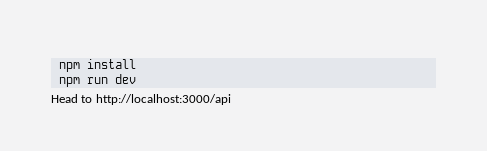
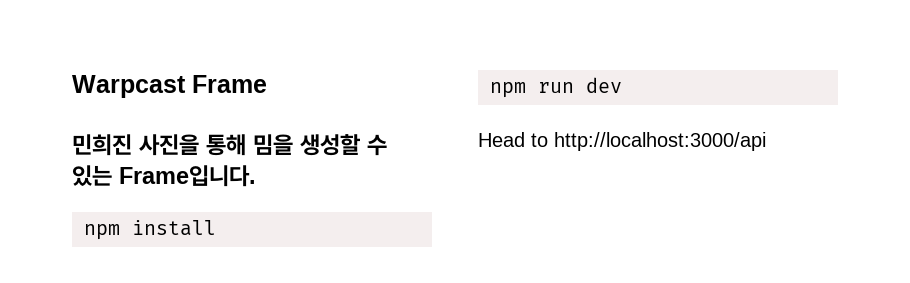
+ Warpcast Frame
+ 민희진 사진을 통해 밈을 생성할 수 있는 Frame입니다.

